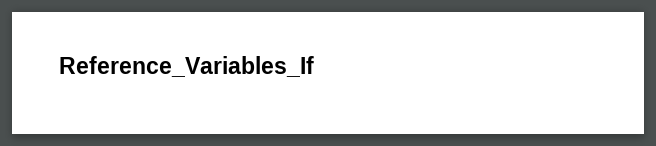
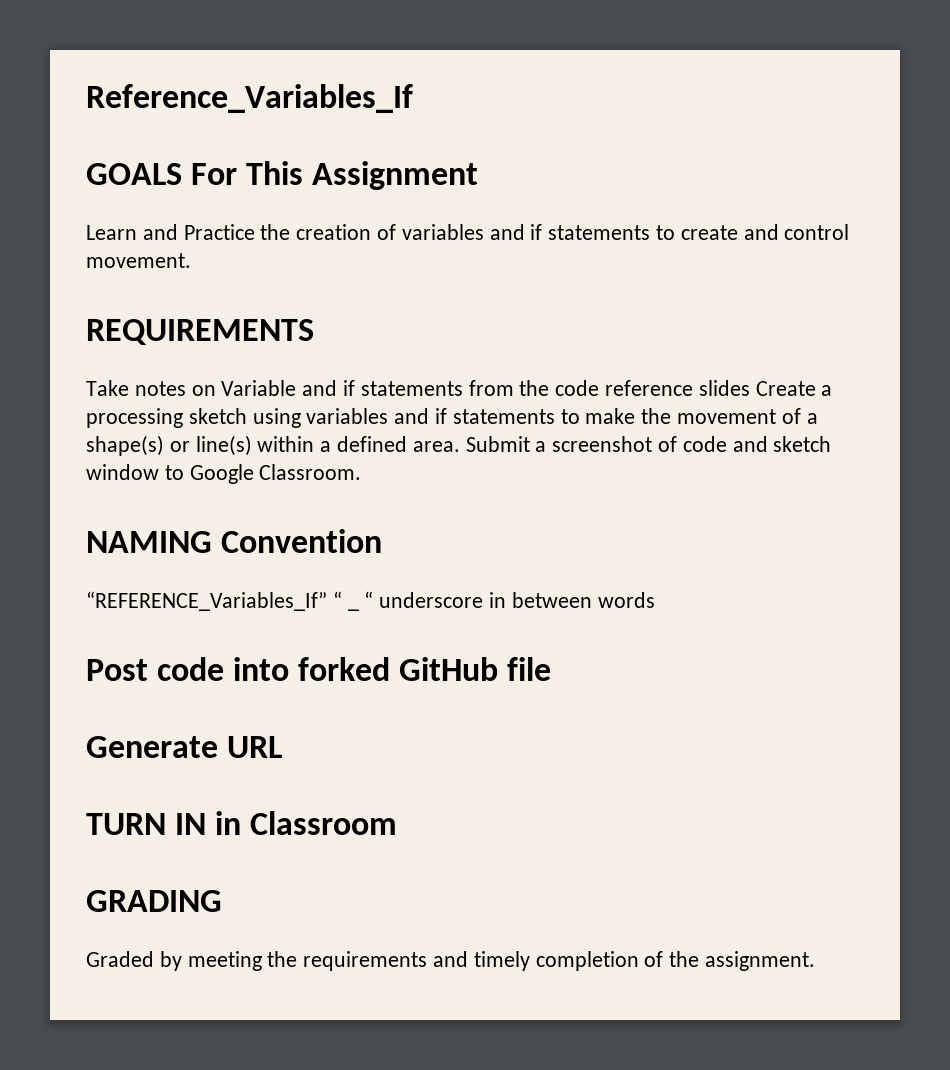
+ GOALS For This Assignment
+ Learn and Practice the creation of variables and if statements to create and control movement.
+ REQUIREMENTS
+ Take notes on Variable and if statements from the code reference slides Create a processing sketch using variables and if statements to make the movement of a shape(s) or line(s) within a defined area. Submit a screenshot of code and sketch window to Google Classroom.
+ NAMING Convention
+ “REFERENCE_Variables_If” “ _ “ underscore in between words
+ Post code into forked GitHub file
+ Generate URL
+ TURN IN in Classroom
+ GRADING
+ Graded by meeting the requirements and timely completion of the assignment.

